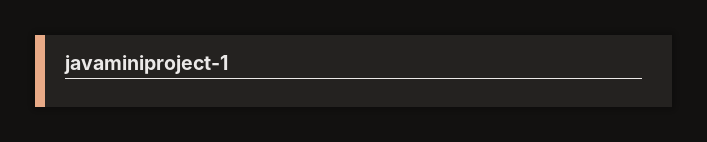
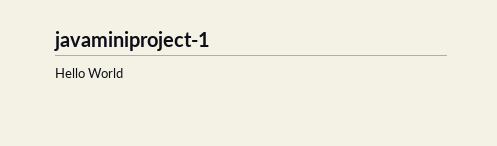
+ Hello World

